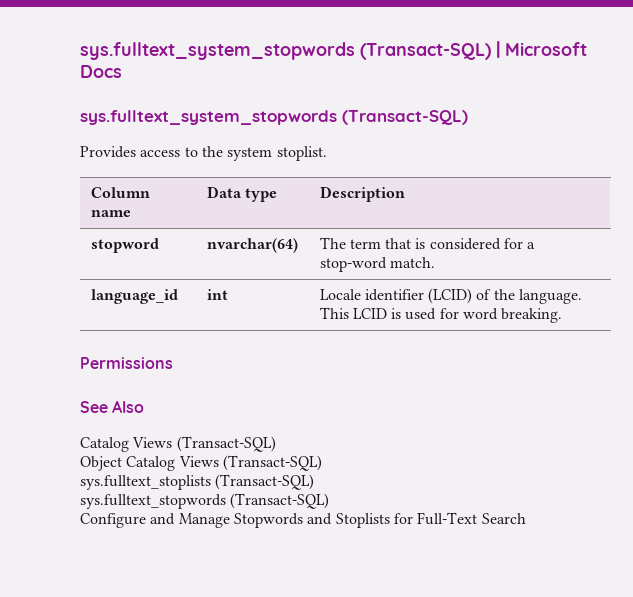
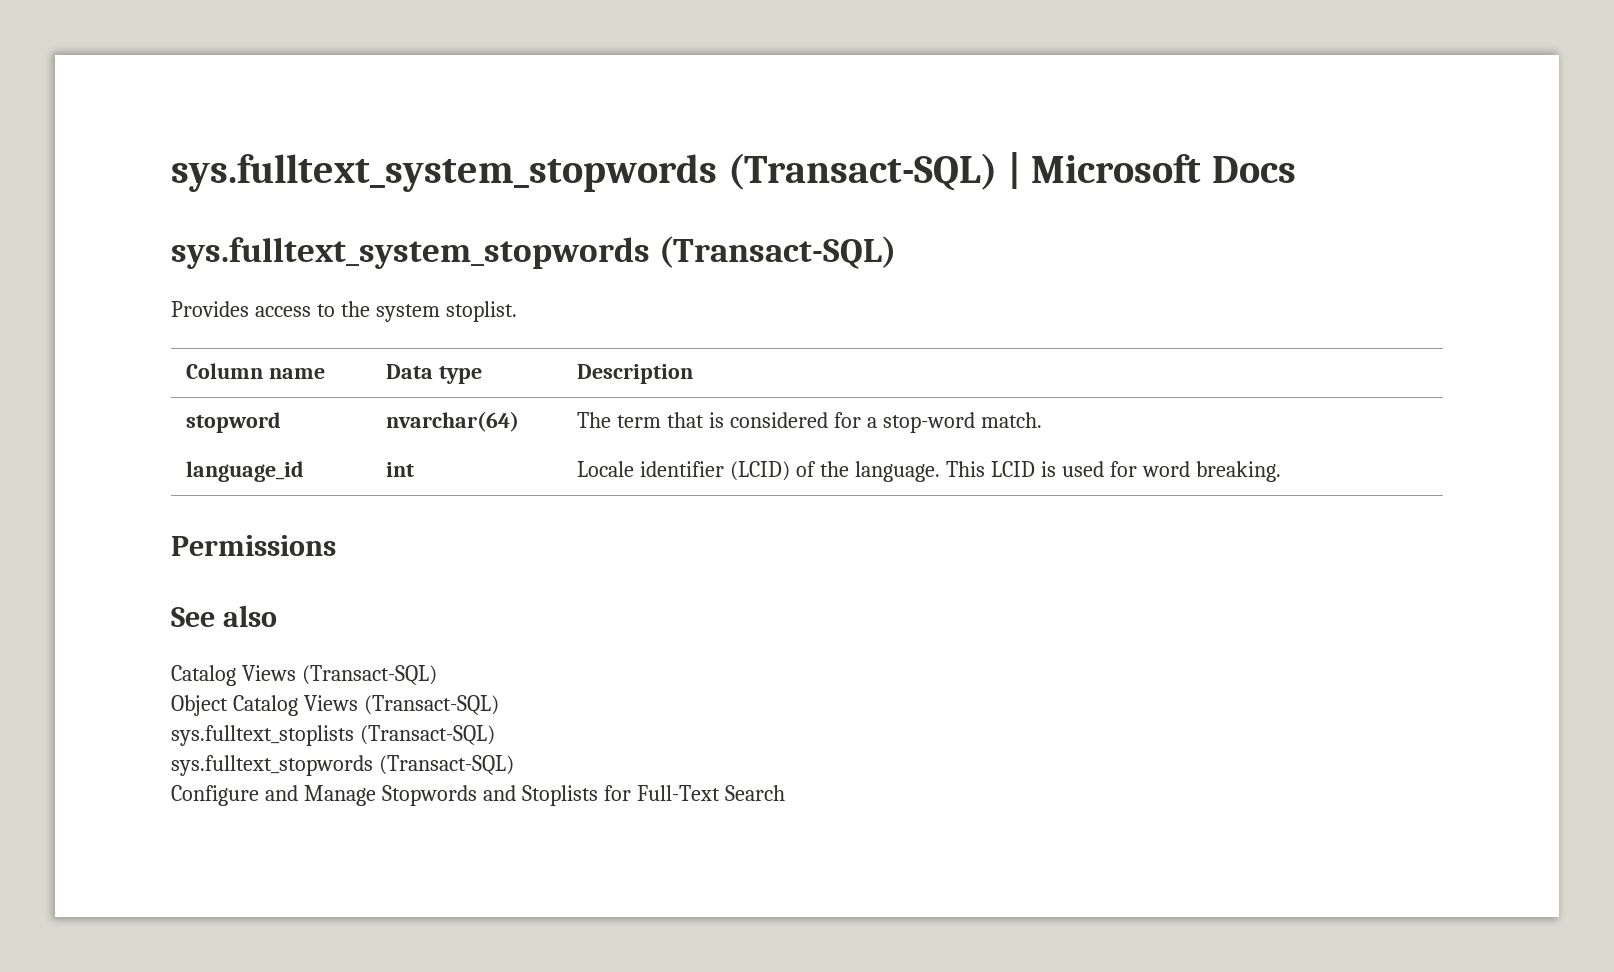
- See Also
+ See also

